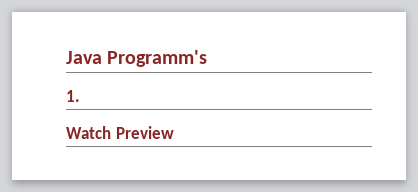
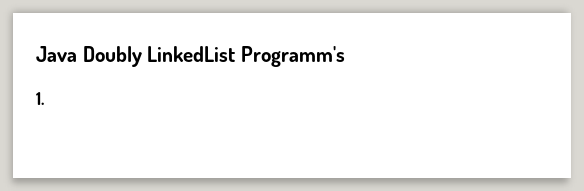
- Java Programm's
+ Java Doubly LinkedList Programm's
- Watch Preview

